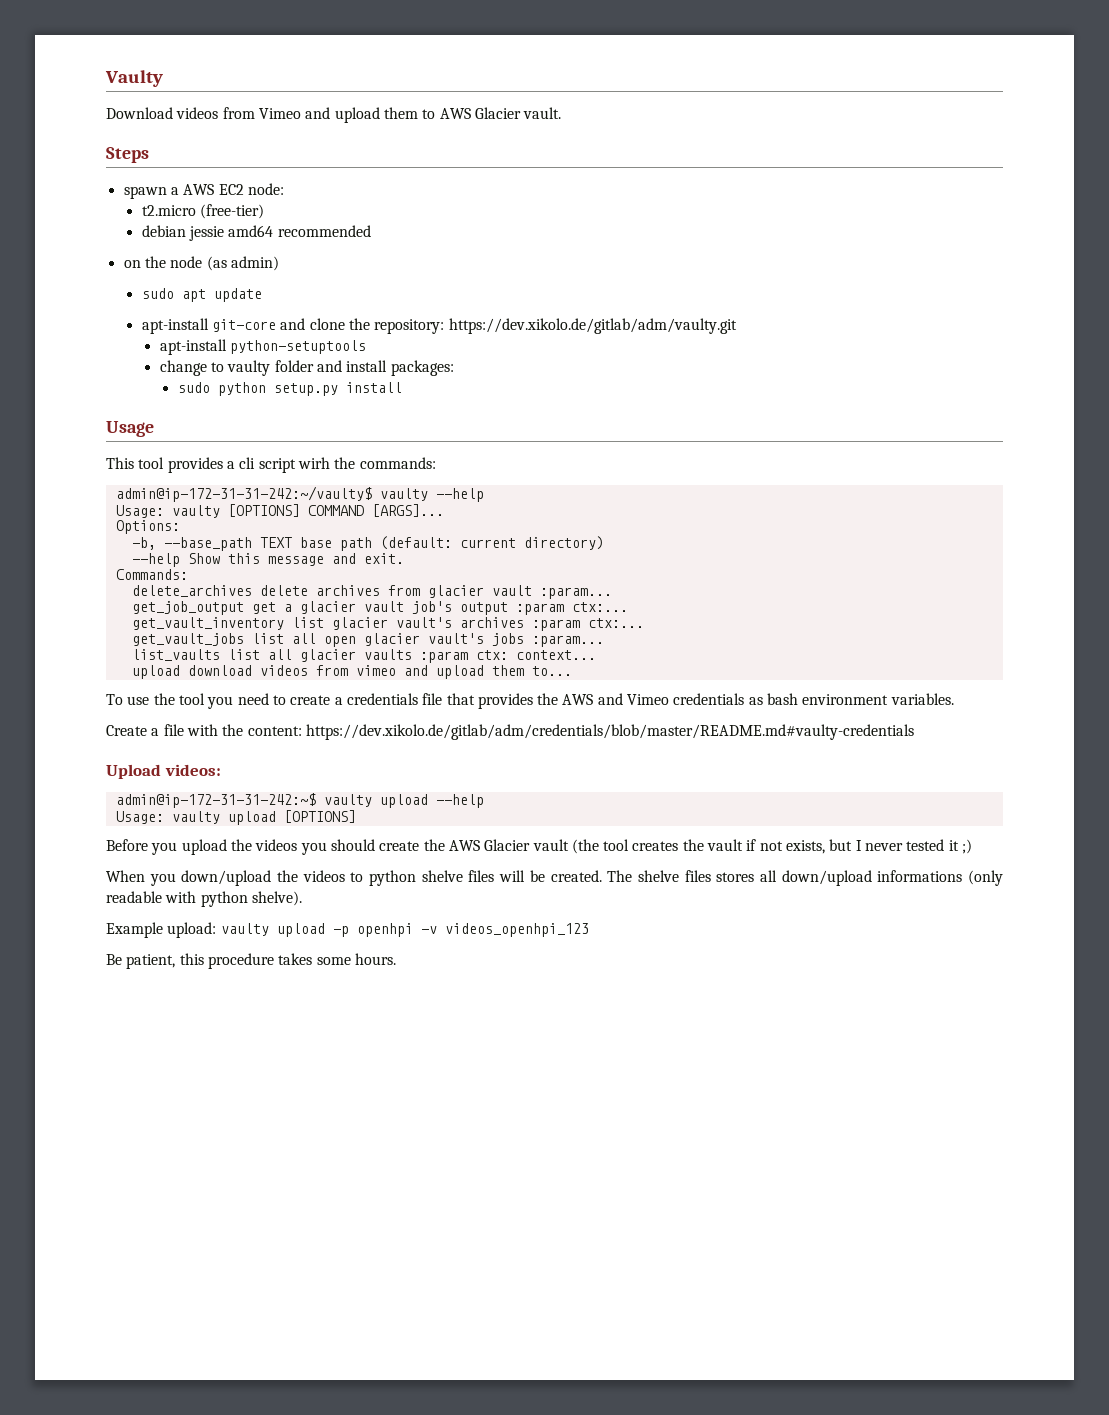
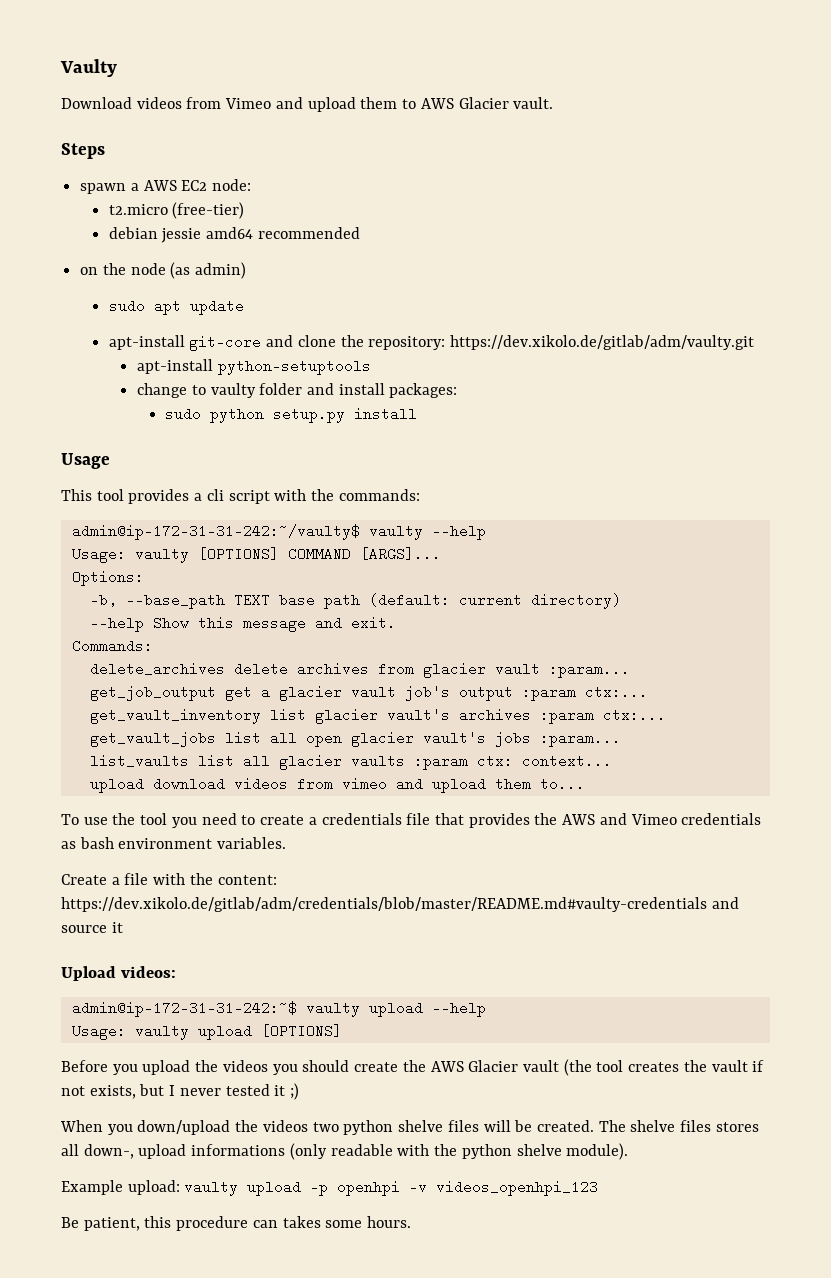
- This tool provides a cli script wirh the commands:
+ This tool provides a cli script with the commands:
- Create a file with the content: https://dev.xikolo.de/gitlab/adm/credentials/blob/master/README.md#vaulty-credentials
+ Create a file with the content: https://dev.xikolo.de/gitlab/adm/credentials/blob/master/README.md#vaulty-credentials and source it
- When you down/upload the videos to python shelve files will be created.
+ When you down/upload the videos two python shelve files will be created.
- The shelve files stores all down/upload informations (only readable with python shelve).
+ The shelve files stores all down-, upload informations (only readable with the python shelve module).
- Be patient, this procedure takes some hours.
+ Be patient, this procedure can takes some hours.

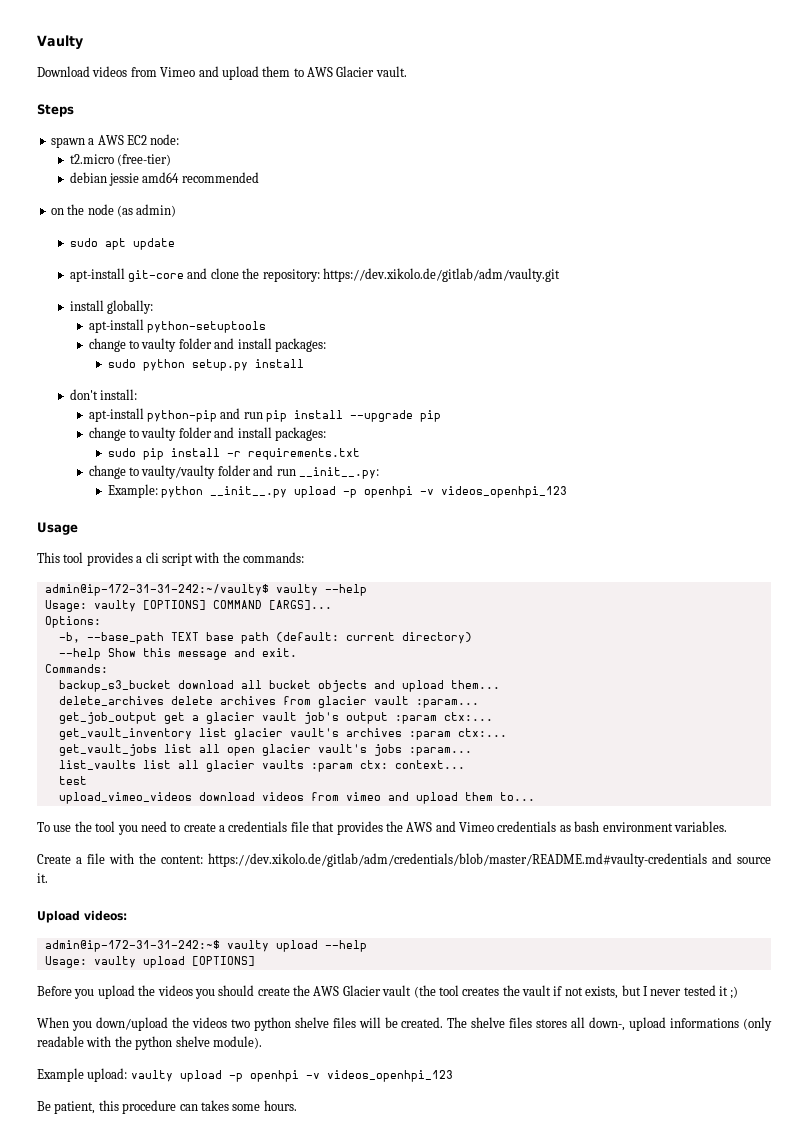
+ install globally:
+ don't install:
+ apt-install python-pip and run pip install --upgrade pip
+ change to vaulty folder and install packages:
+ sudo pip install -r requirements.txt
+ change to vaulty/vaulty folder and run __init__.py:
+ Example: python __init__.py upload -p openhpi -v videos_openhpi_123
+ backup_s3_bucket download all bucket objects and upload them...
- upload download videos from vimeo and upload them to...
+ test
+ upload_vimeo_videos download videos from vimeo and upload them to...
- Create a file with the content: https://dev.xikolo.de/gitlab/adm/credentials/blob/master/README.md#vaulty-credentials and source it
+ Create a file with the content: https://dev.xikolo.de/gitlab/adm/credentials/blob/master/README.md#vaulty-credentials and source it.

